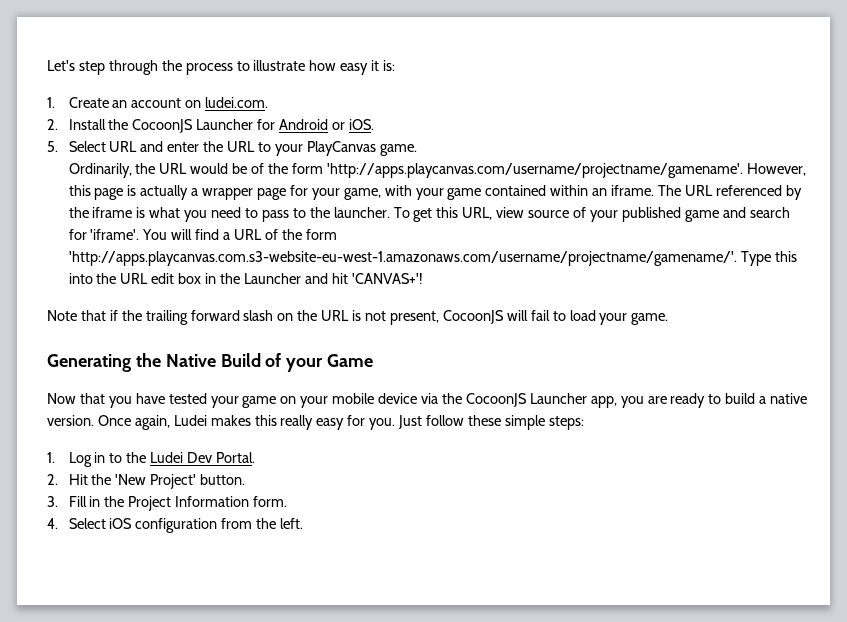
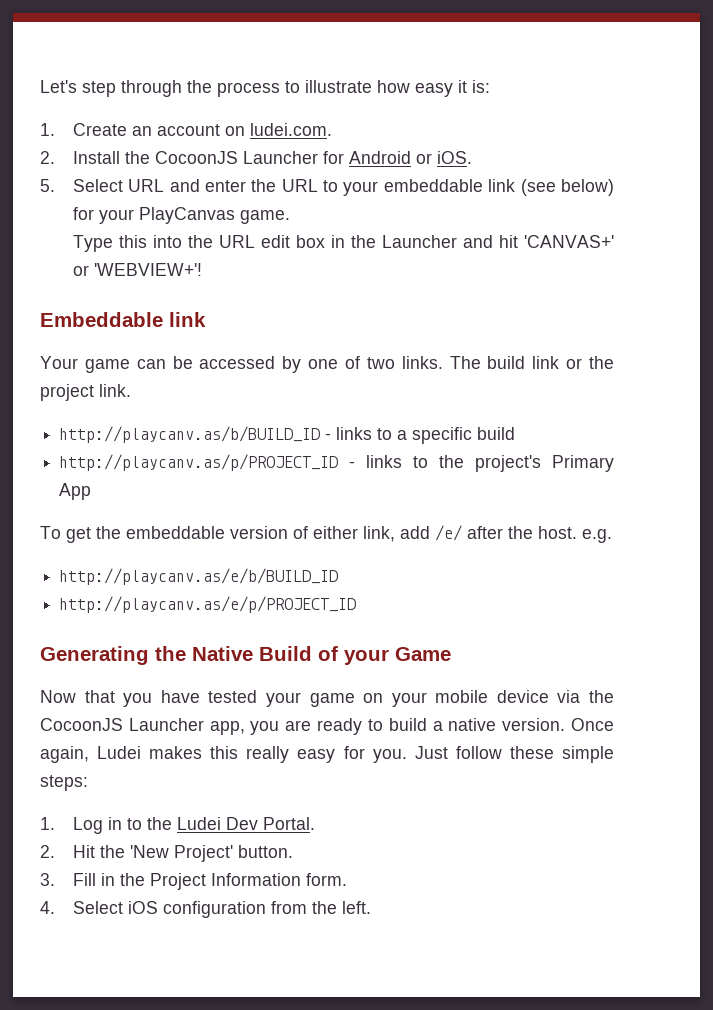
- 5. Select URL and enter the URL to your PlayCanvas game.
- Ordinarily, the URL would be of the form 'http://apps.playcanvas.com/username/projectname/gamename'. However, this page is actually a wrapper page for your game, with your game contained within an iframe. The URL referenced by the iframe is what you need to pass to the launcher. To get this URL, view source of your published game and search for 'iframe'. You will find a URL of the form 'http://apps.playcanvas.com.s3-website-eu-west-1.amazonaws.com/username/projectname/gamename/'. Type this into the URL edit box in the Launcher and hit 'CANVAS+'!
- Note that if the trailing forward slash on the URL is not present, CocoonJS will fail to load your game.
+ 5. Select URL and enter the URL to your embeddable link (see below) for your PlayCanvas game.
+ Type this into the URL edit box in the Launcher and hit 'CANVAS+' or 'WEBVIEW+'!
+ Embeddable link
+ Your game can be accessed by one of two links. The build link or the project link.
+ http://playcanv.as/b/BUILD_ID - links to a specific build
+ http://playcanv.as/p/PROJECT_ID - links to the project's Primary App
+ To get the embeddable version of either link, add /e/ after the host. e.g.
+ http://playcanv.as/e/b/BUILD_ID
+ http://playcanv.as/e/p/PROJECT_ID

